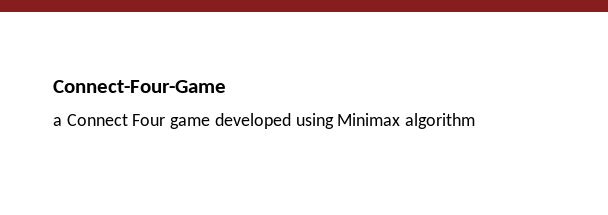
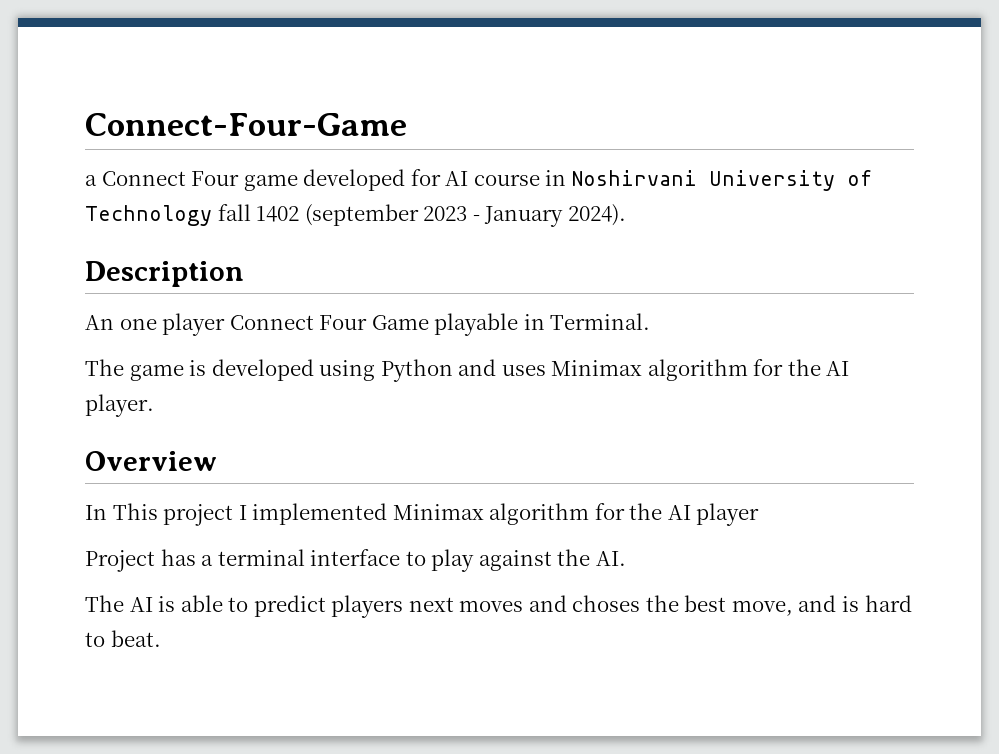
- a Connect Four game developed using Minimax algorithm
+ a Connect Four game developed for AI course in Noshirvani University of Technology fall 1402 (september 2023 - January 2024).
+ Description
+ An one player Connect Four Game playable in Terminal.
+ The game is developed using Python and uses Minimax algorithm for the AI player.
+ Overview
+ In This project I implemented Minimax algorithm for the AI player
+ Project has a terminal interface to play against the AI.
+ The AI is able to predict players next moves and choses the best move, and is hard to beat.

